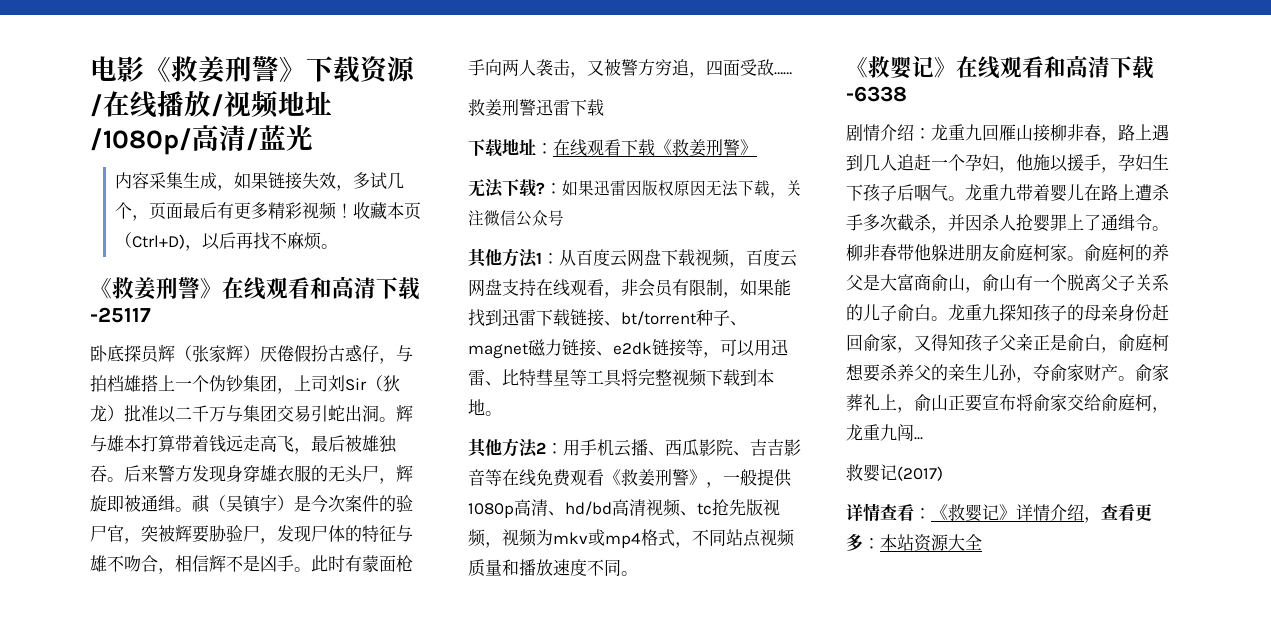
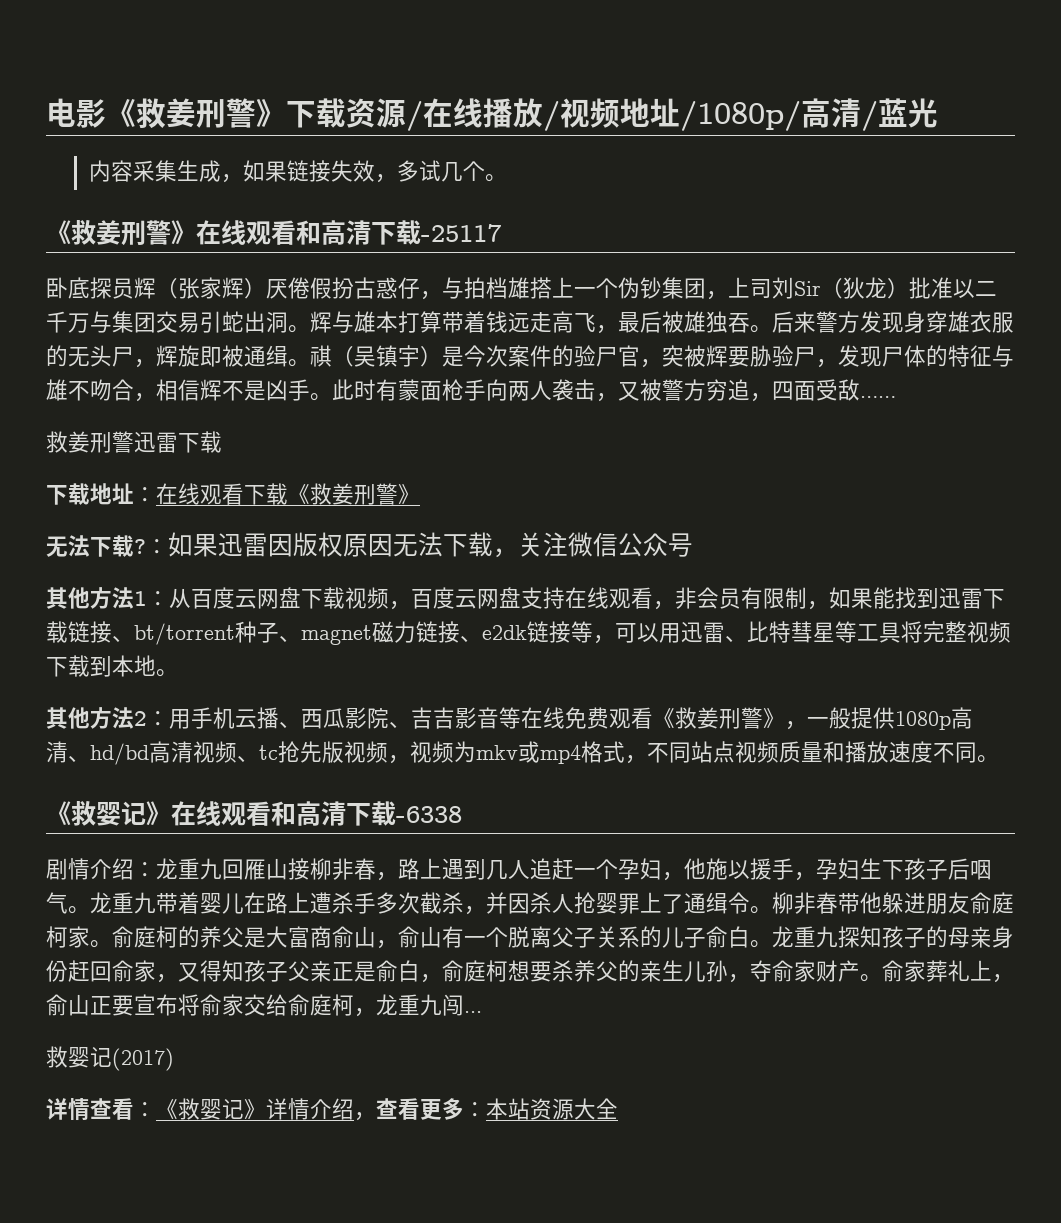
- 内容采集生成，如果链接失效，多试几个，页面最后有更多精彩视频！收藏本页（Ctrl+D)，以后再找不麻烦。
+ 内容采集生成，如果链接失效，多试几个。

